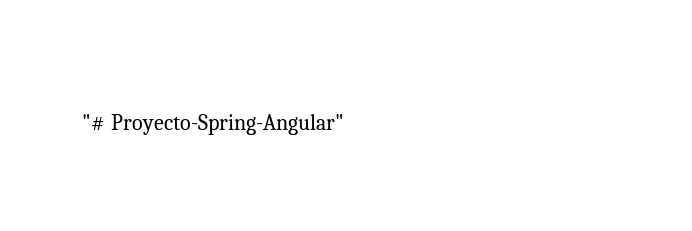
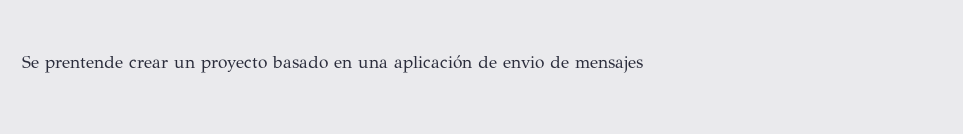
- "# Proyecto-Spring-Angular"
+ Se prentende crear un proyecto basado en una aplicación de envio de mensajes

